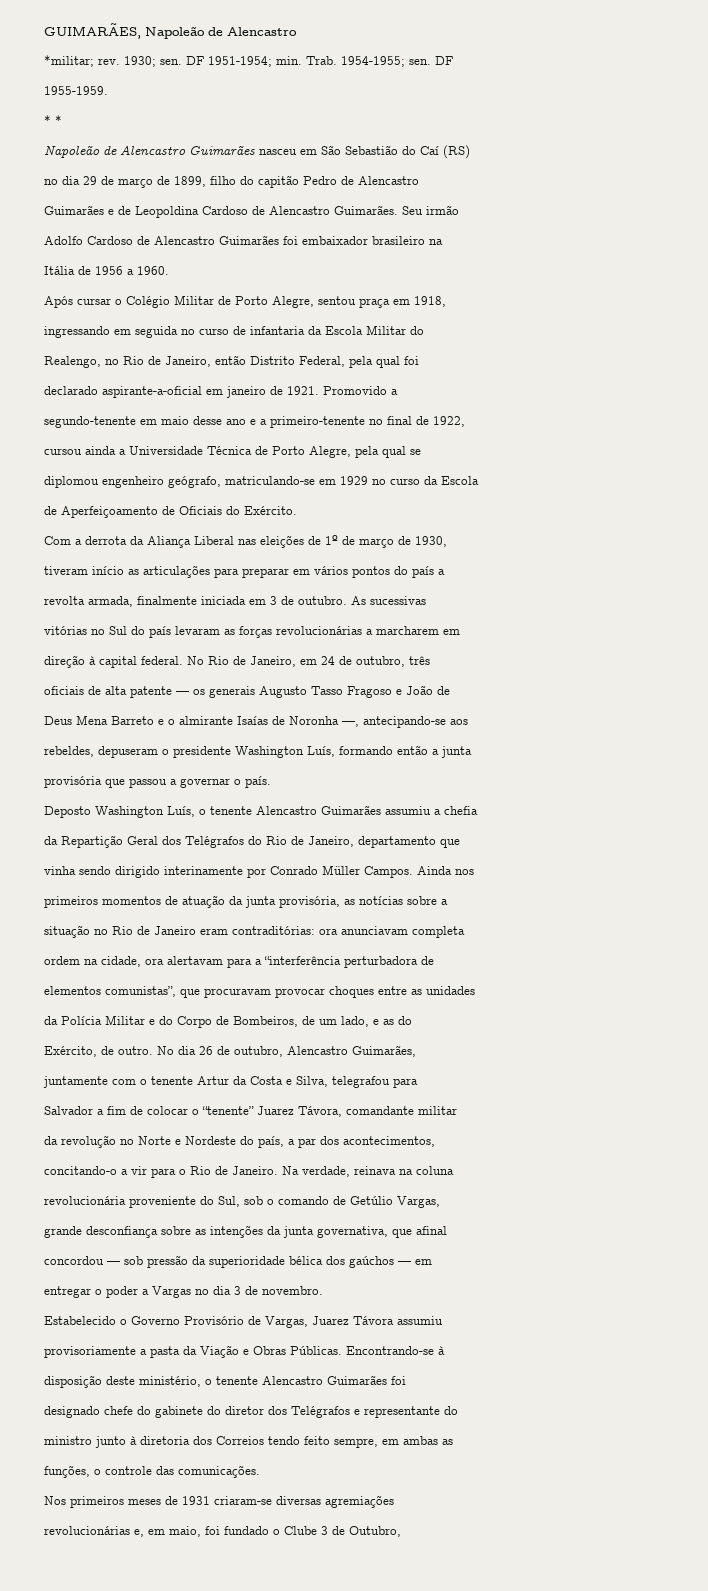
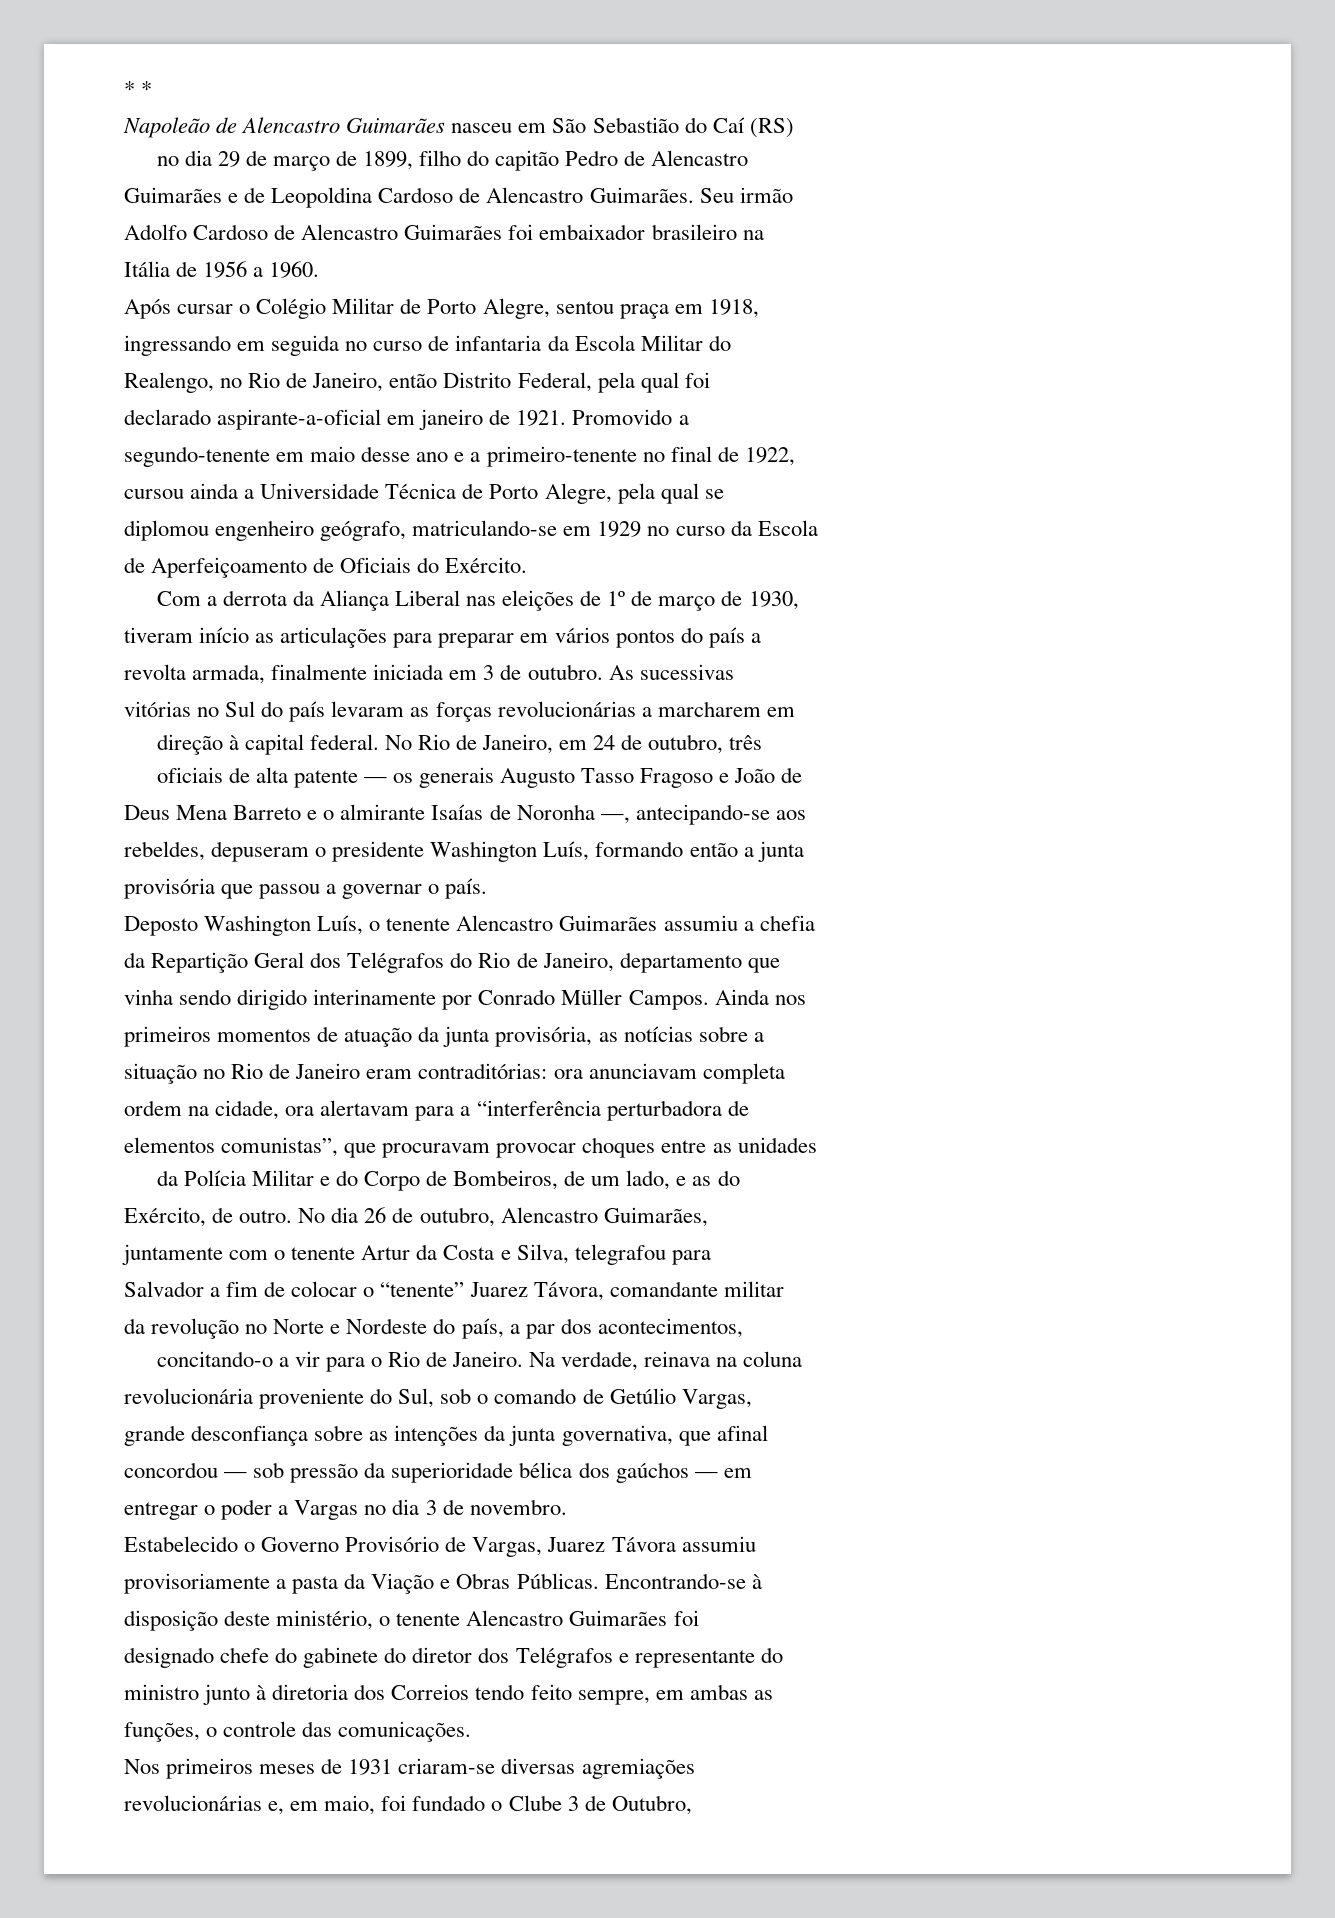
- GUIMARÃES, Napoleão de Alencastro
- *militar; rev. 1930; sen. DF 1951-1954; min. Trab. 1954-1955; sen. DF
- 1955-1959.

